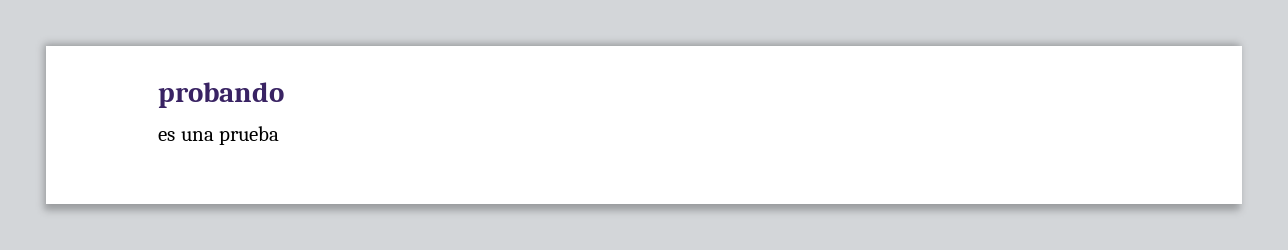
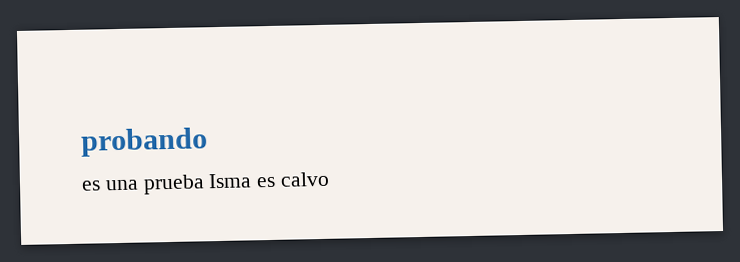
- es una prueba
+ es una prueba Isma es calvo

